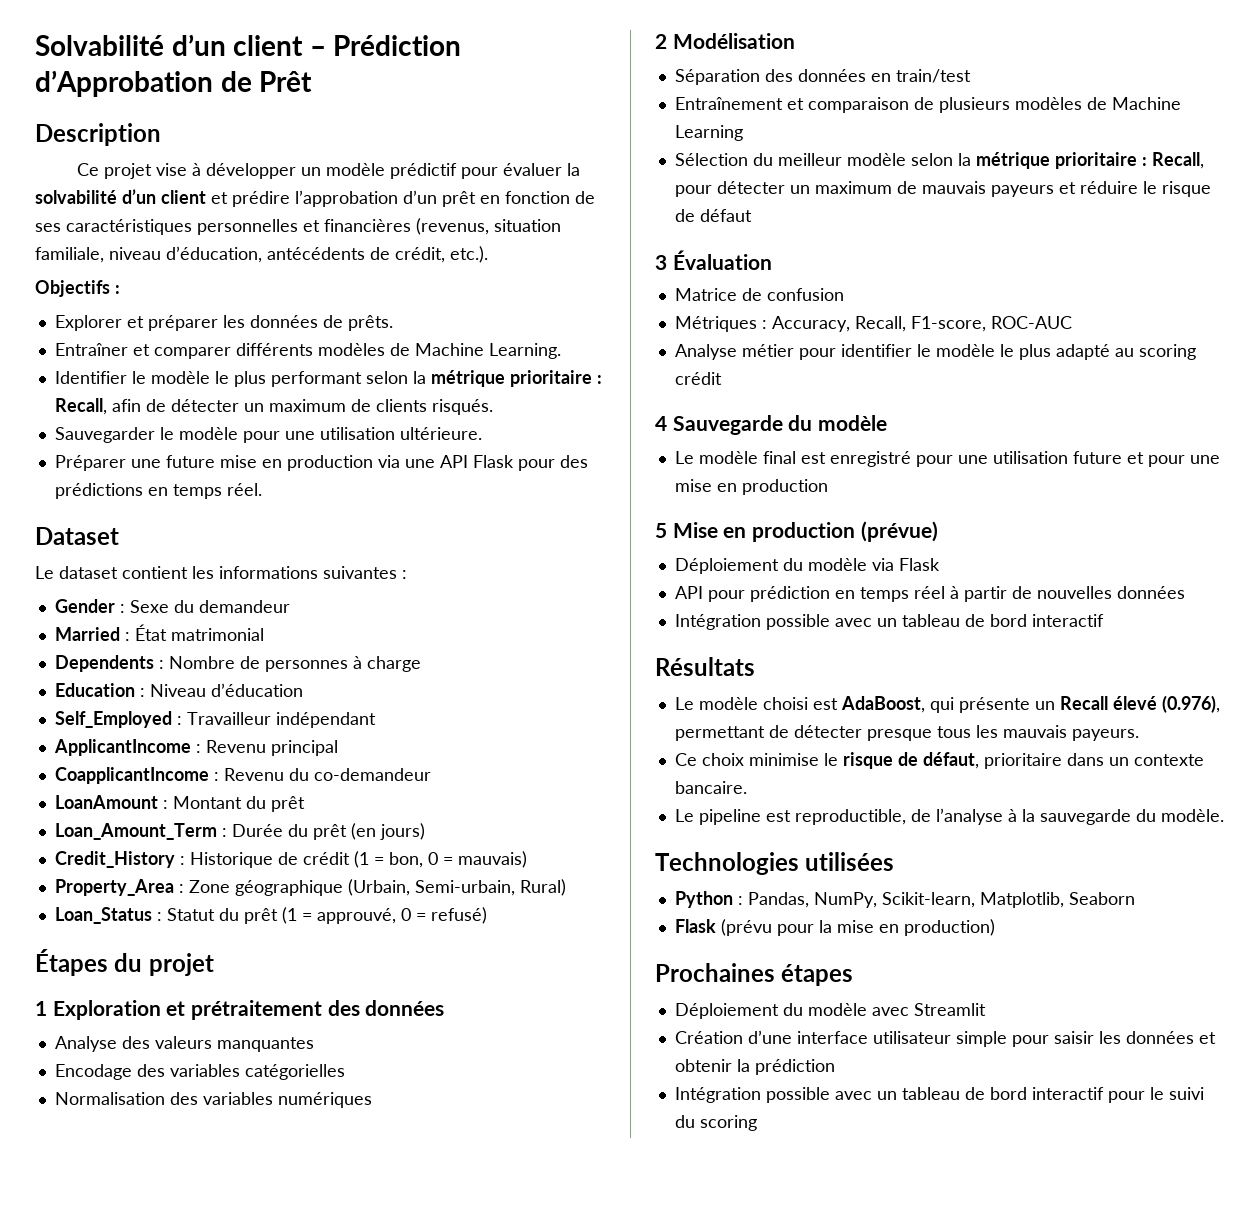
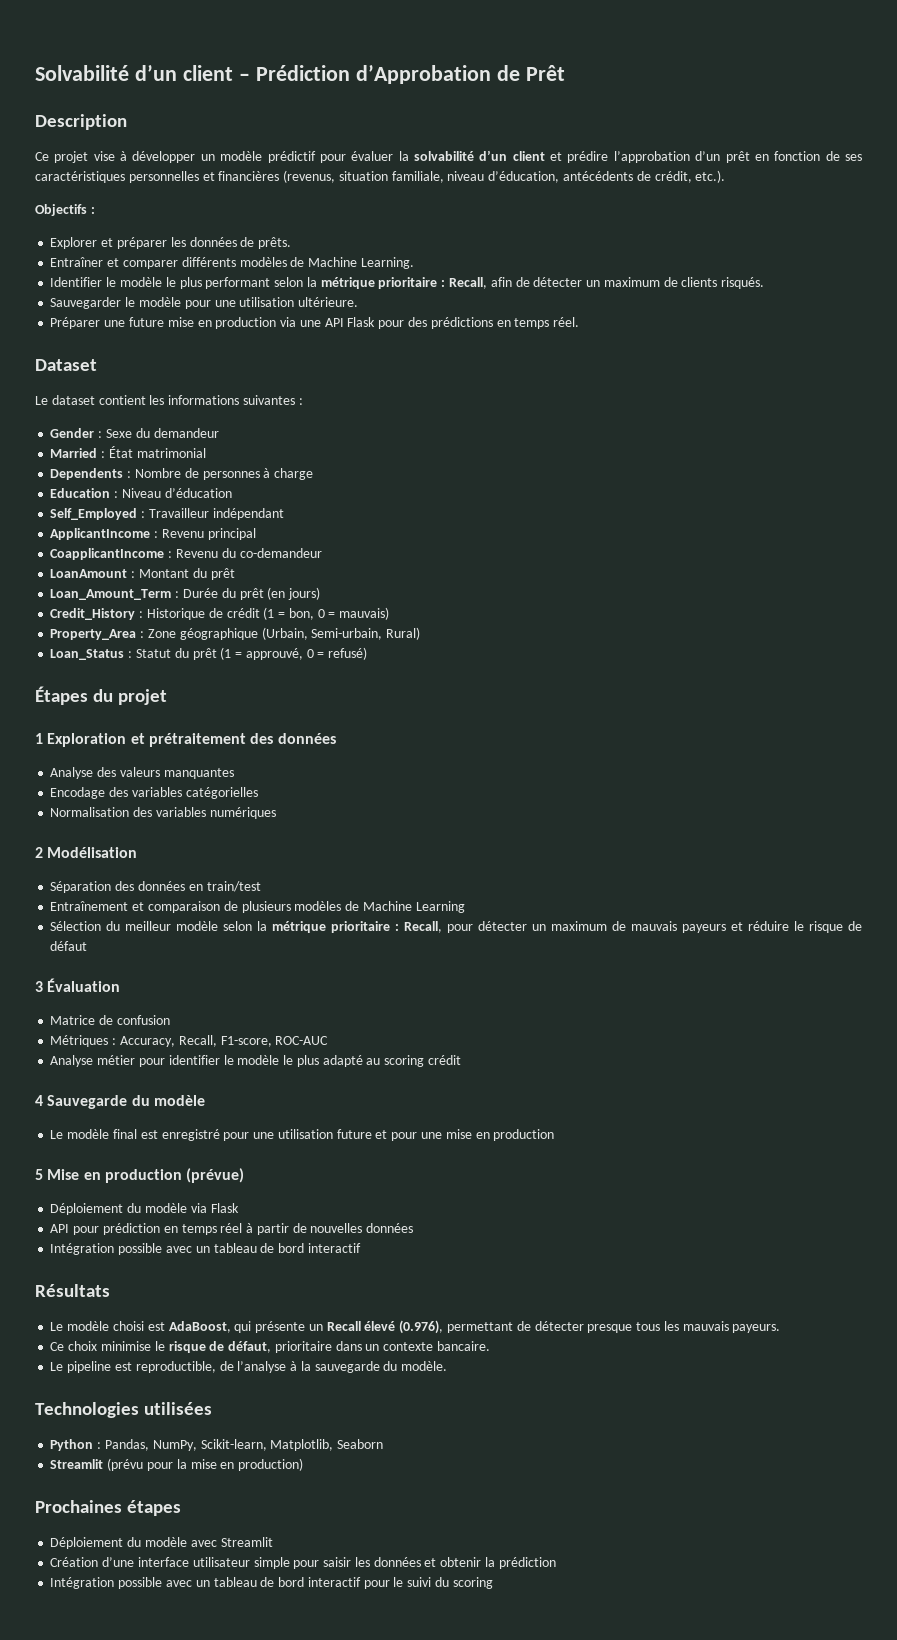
- Flask (prévu pour la mise en production)
+ Streamlit (prévu pour la mise en production)

